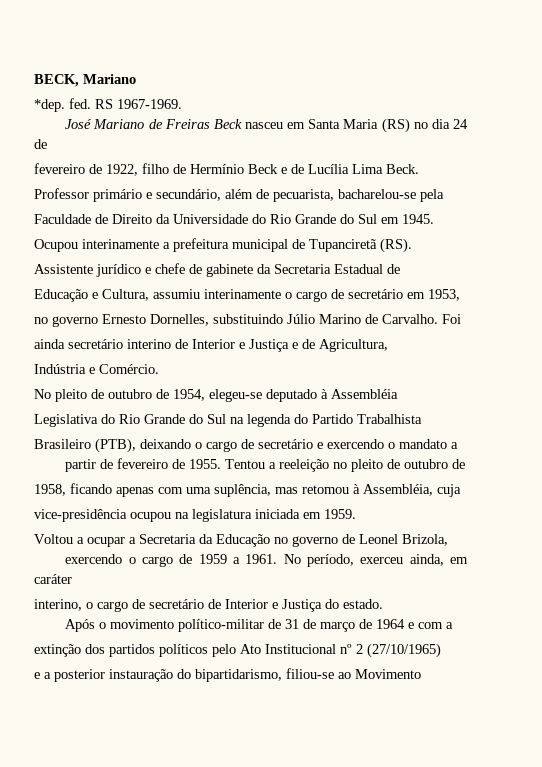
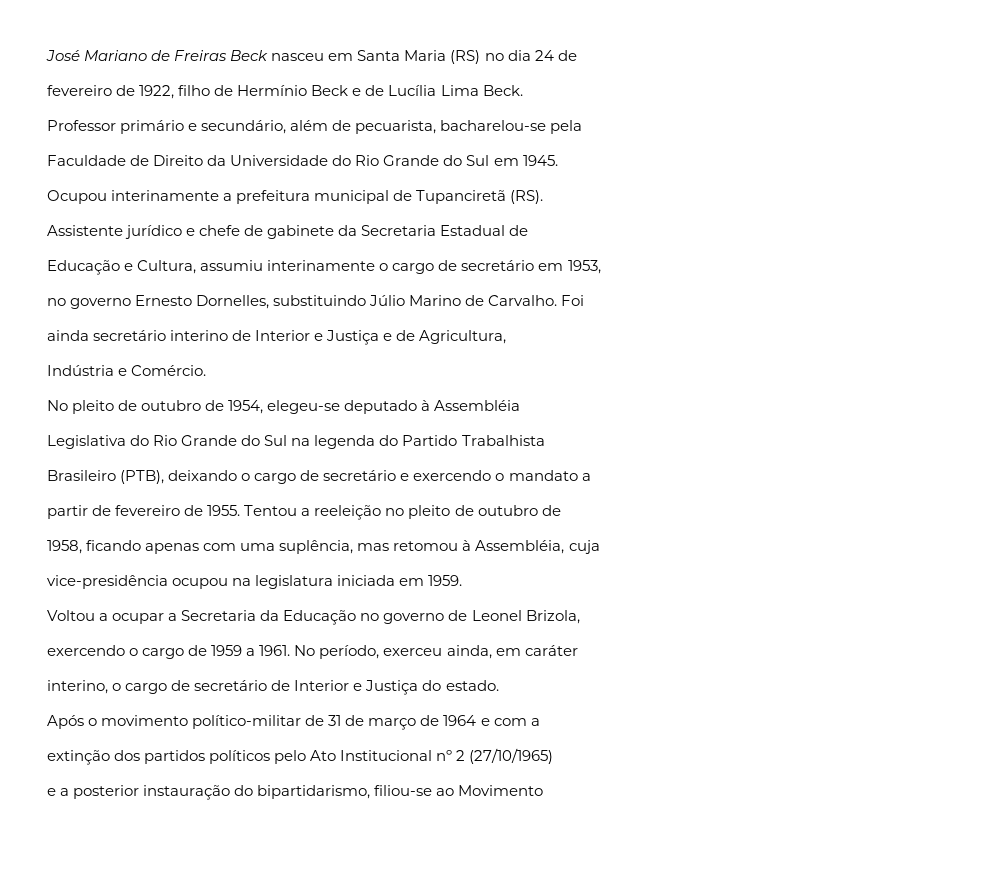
- BECK, Mariano
- *dep. fed. RS 1967-1969.

